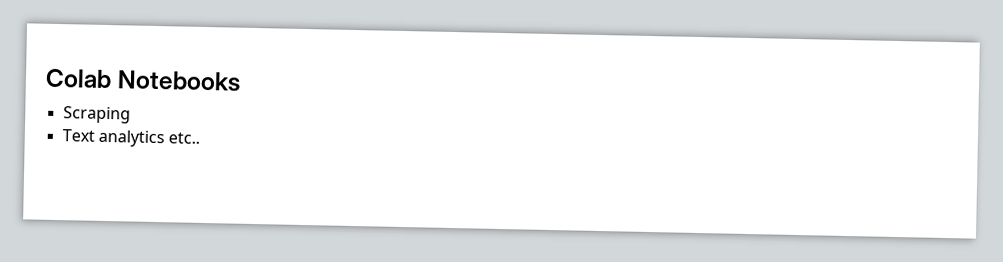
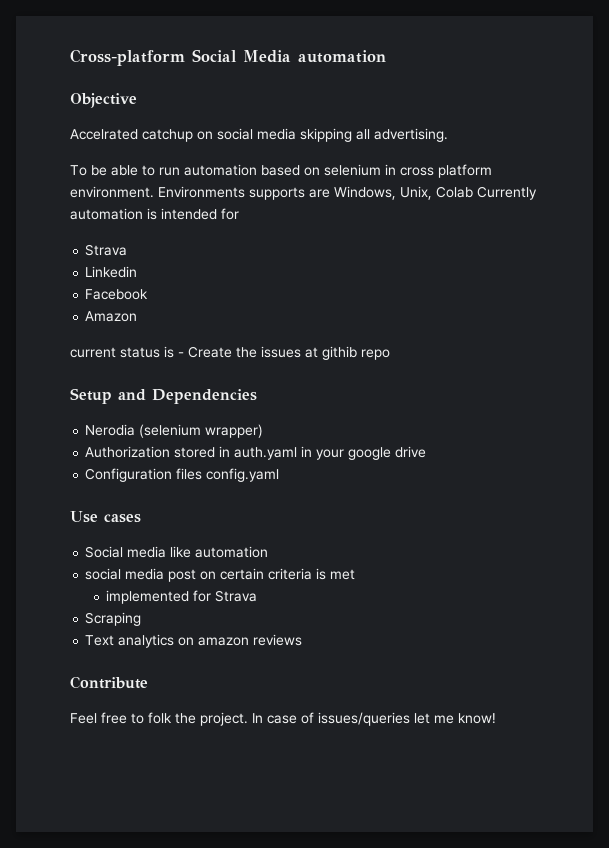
- Colab Notebooks
+ Cross-platform Social Media automation
+ Objective
+ Accelrated catchup on social media skipping all advertising.
+ To be able to run automation based on selenium in cross platform environment. Environments supports are Windows, Unix, Colab Currently automation is intended for
+ Strava
+ Linkedin
+ Facebook
+ Amazon
+ current status is - Create the issues at githib repo
+ Setup and Dependencies
+ Nerodia (selenium wrapper)
+ Authorization stored in auth.yaml in your google drive
+ Configuration files config.yaml
+ Use cases
+ Social media like automation
+ social media post on certain criteria is met
+ implemented for Strava
  Scraping
- Text analytics etc..
+ Text analytics on amazon reviews
+ Contribute
+ Feel free to folk the project. In case of issues/queries let me know!

